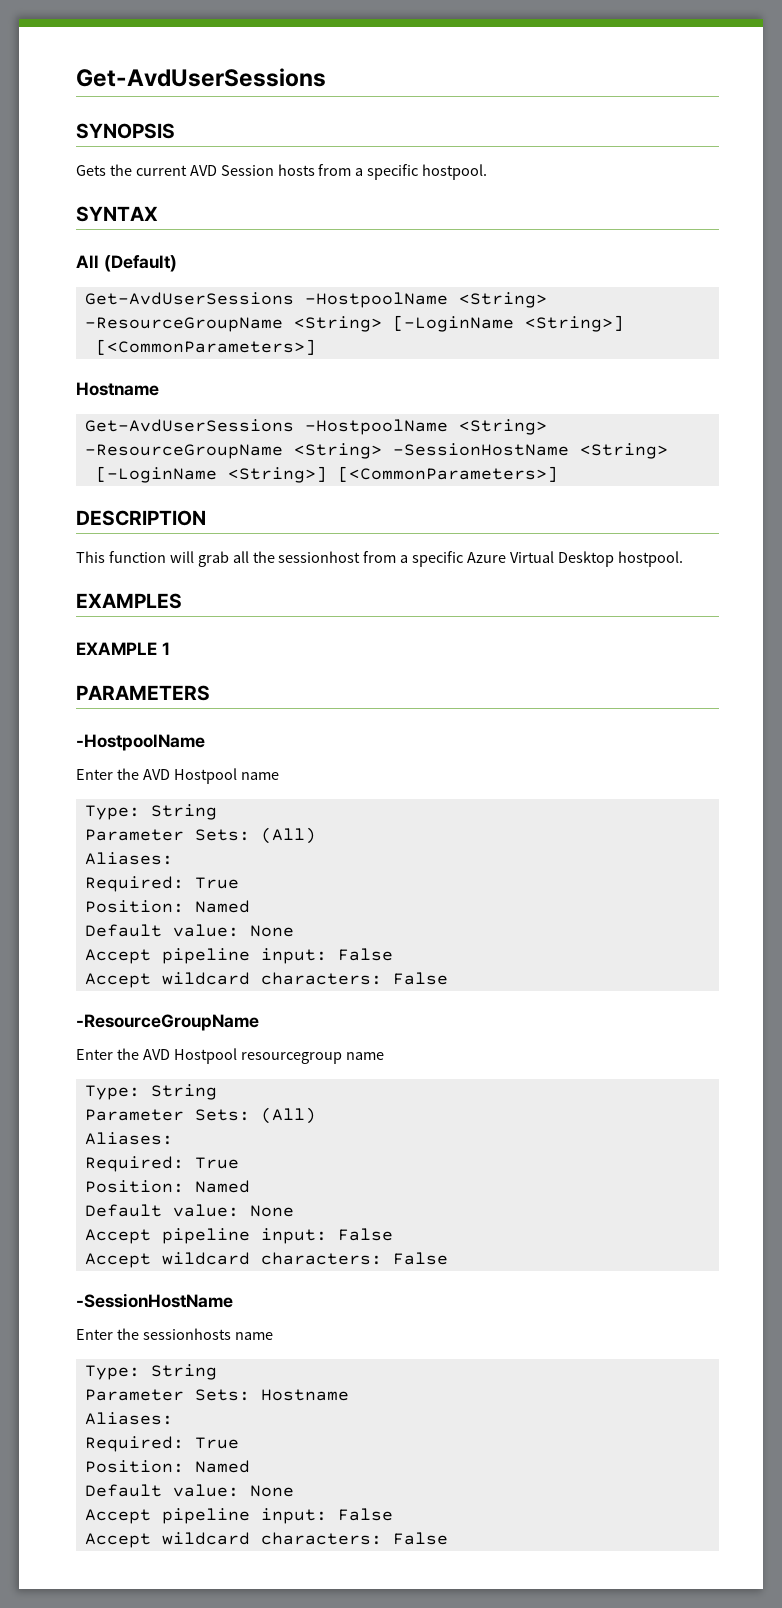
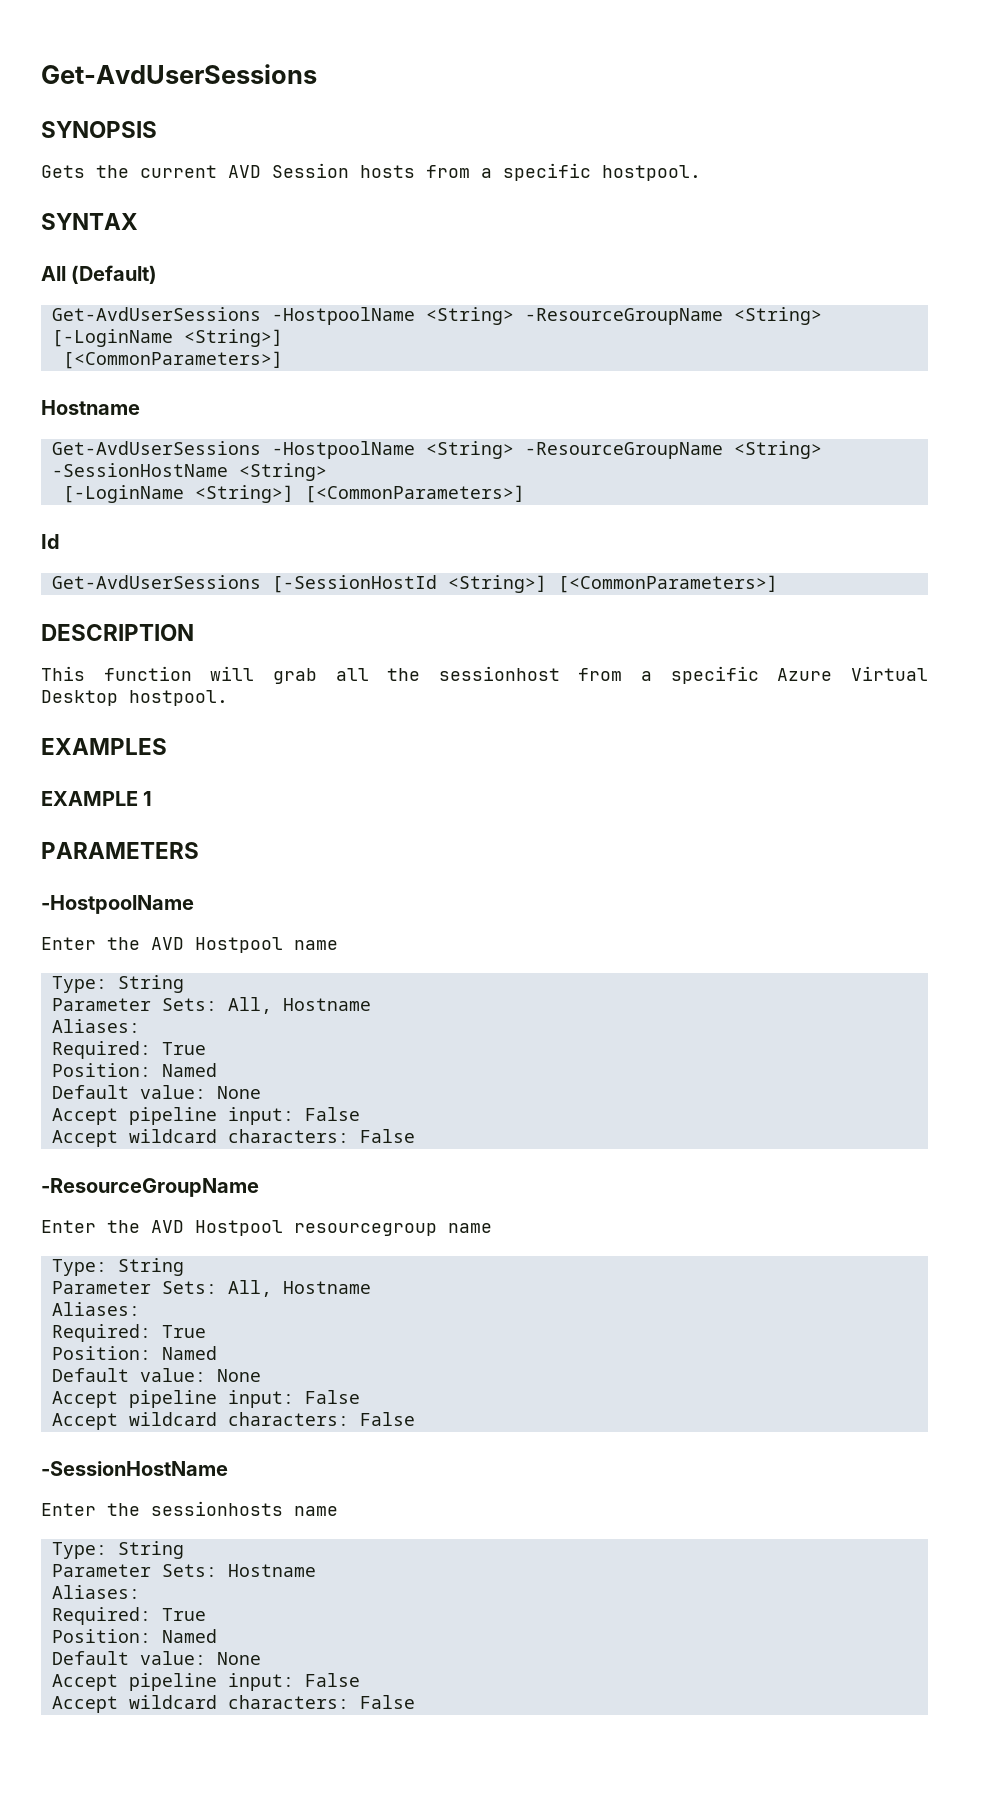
+ Id
+ Get-AvdUserSessions [-SessionHostId <String>] [<CommonParameters>]
  Enter the AVD Hostpool name
  Type: String
- Parameter Sets: (All)
+ Parameter Sets: All, Hostname
  Enter the AVD Hostpool resourcegroup name
  Type: String
- Parameter Sets: (All)
+ Parameter Sets: All, Hostname

